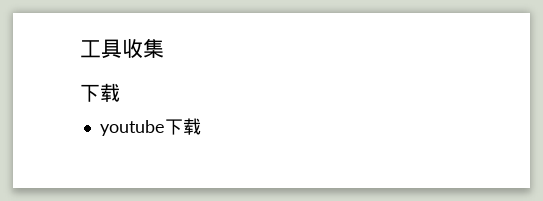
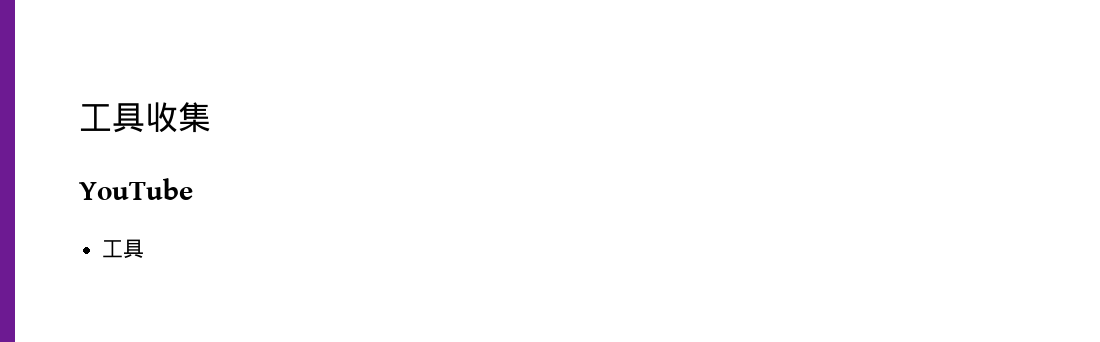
  工具收集
- 下载
- youtube下载
+ YouTube
+ 工具

